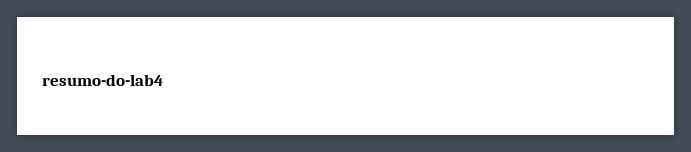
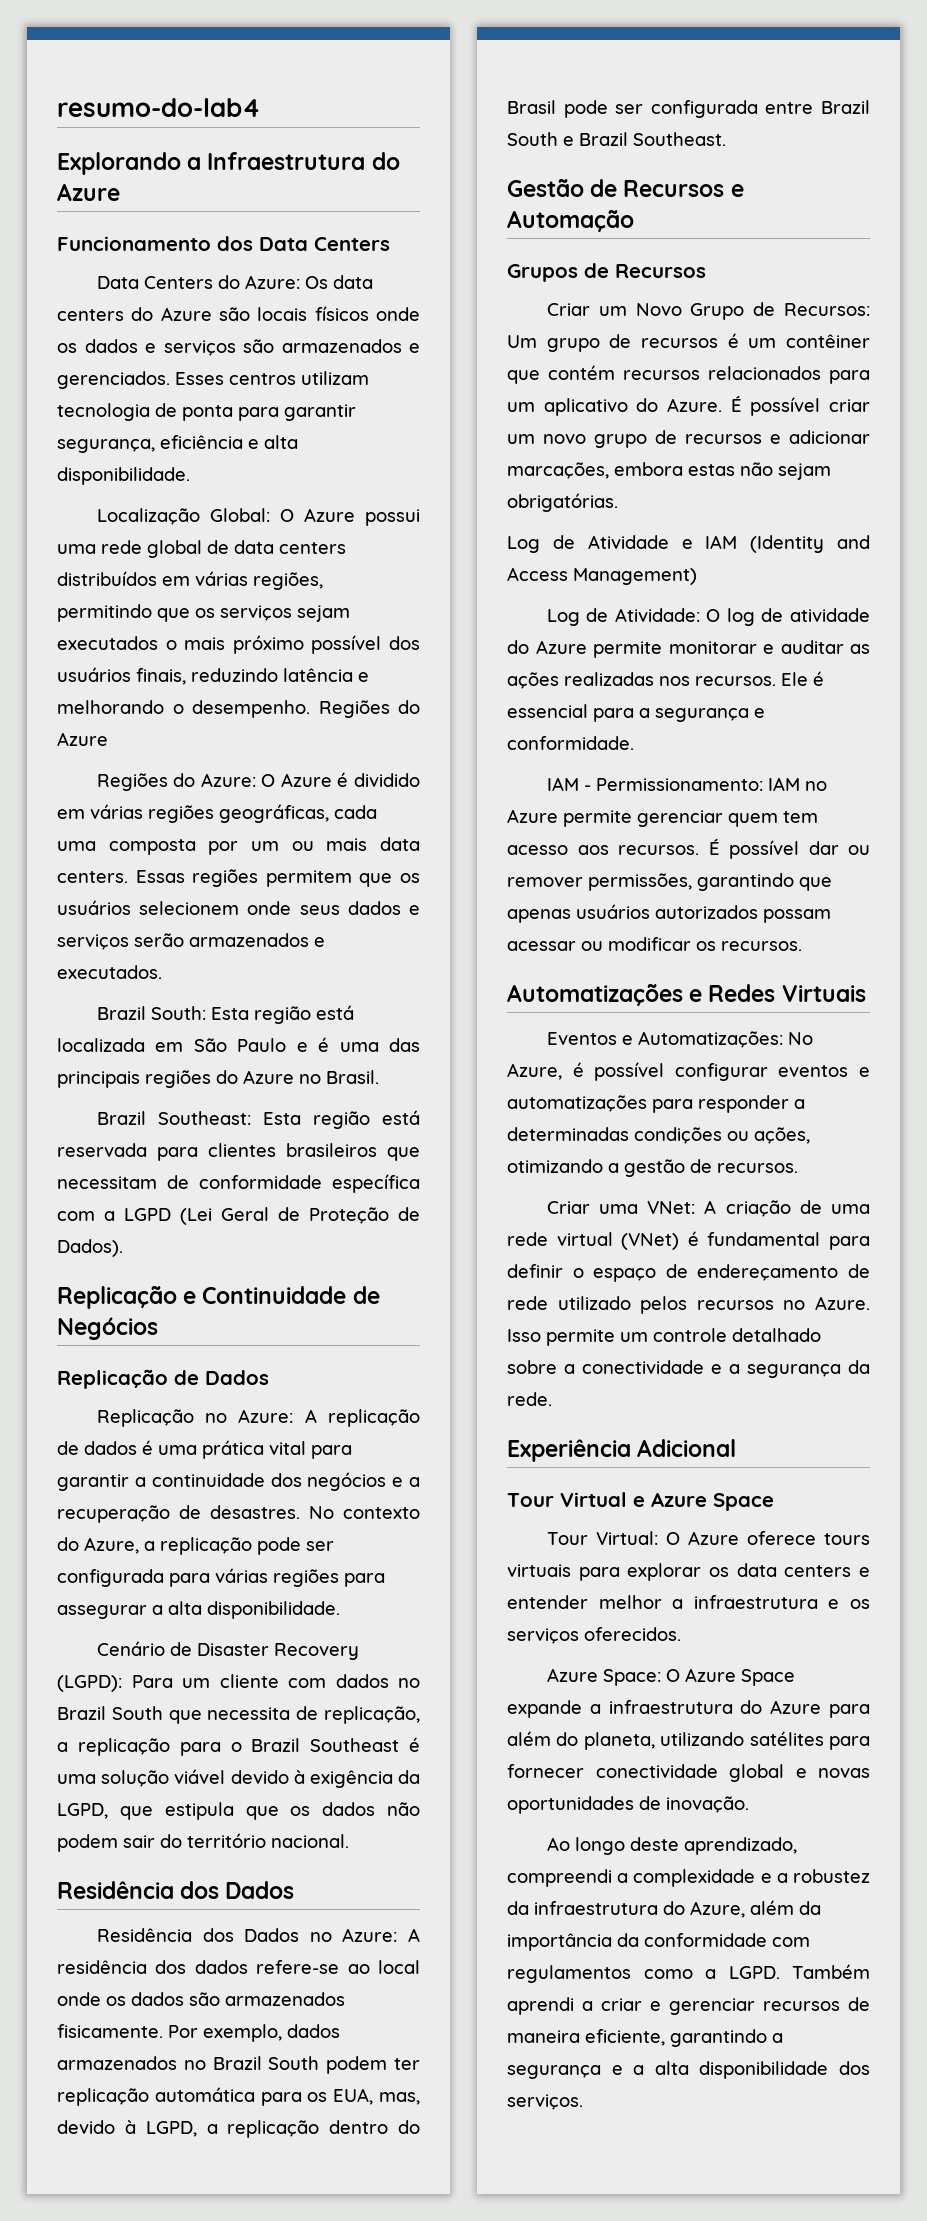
+ Explorando a Infraestrutura do Azure
+ Funcionamento dos Data Centers
+ Data Centers do Azure: Os data centers do Azure são locais físicos onde os dados e serviços são armazenados e gerenciados. Esses centros utilizam tecnologia de ponta para garantir segurança, eficiência e alta disponibilidade.
+ Localização Global: O Azure possui uma rede global de data centers distribuídos em várias regiões, permitindo que os serviços sejam executados o mais próximo possível dos usuários finais, reduzindo latência e melhorando o desempenho. Regiões do Azure
+ Regiões do Azure: O Azure é dividido em várias regiões geográficas, cada uma composta por um ou mais data centers. Essas regiões permitem que os usuários selecionem onde seus dados e serviços serão armazenados e executados.
+ Brazil South: Esta região está localizada em São Paulo e é uma das principais regiões do Azure no Brasil.
+ Brazil Southeast: Esta região está reservada para clientes brasileiros que necessitam de conformidade específica com a LGPD (Lei Geral de Proteção de Dados).
+ Replicação e Continuidade de Negócios
+ Replicação de Dados
+ Replicação no Azure: A replicação de dados é uma prática vital para garantir a continuidade dos negócios e a recuperação de desastres. No contexto do Azure, a replicação pode ser configurada para várias regiões para assegurar a alta disponibilidade.
+ Cenário de Disaster Recovery (LGPD): Para um cliente com dados no Brazil South que necessita de replicação, a replicação para o Brazil Southeast é uma solução viável devido à exigência da LGPD, que estipula que os dados não podem sair do território nacional.
+ Residência dos Dados
+ Residência dos Dados no Azure: A residência dos dados refere-se ao local onde os dados são armazenados fisicamente. Por exemplo, dados armazenados no Brazil South podem ter replicação automática para os EUA, mas, devido à LGPD, a replicação dentro do Brasil pode ser configurada entre Brazil South e Brazil Southeast.
+ Gestão de Recursos e Automação
+ Grupos de Recursos
+ Criar um Novo Grupo de Recursos: Um grupo de recursos é um contêiner que contém recursos relacionados para um aplicativo do Azure. É possível criar um novo grupo de recursos e adicionar marcações, embora estas não sejam obrigatórias.
+ Log de Atividade e IAM (Identity and Access Management)
+ Log de Atividade: O log de atividade do Azure permite monitorar e auditar as ações realizadas nos recursos. Ele é essencial para a segurança e conformidade.
+ IAM - Permissionamento: IAM no Azure permite gerenciar quem tem acesso aos recursos. É possível dar ou remover permissões, garantindo que apenas usuários autorizados possam acessar ou modificar os recursos.
+ Automatizações e Redes Virtuais
+ Eventos e Automatizações: No Azure, é possível configurar eventos e automatizações para responder a determinadas condições ou ações, otimizando a gestão de recursos.
+ Criar uma VNet: A criação de uma rede virtual (VNet) é fundamental para definir o espaço de endereçamento de rede utilizado pelos recursos no Azure. Isso permite um controle detalhado sobre a conectividade e a segurança da rede.
+ Experiência Adicional
+ Tour Virtual e Azure Space
+ Tour Virtual: O Azure oferece tours virtuais para explorar os data centers e entender melhor a infraestrutura e os serviços oferecidos.
+ Azure Space: O Azure Space expande a infraestrutura do Azure para além do planeta, utilizando satélites para fornecer conectividade global e novas oportunidades de inovação.
+ Ao longo deste aprendizado, compreendi a complexidade e a robustez da infraestrutura do Azure, além da importância da conformidade com regulamentos como a LGPD. Também aprendi a criar e gerenciar recursos de maneira eficiente, garantindo a segurança e a alta disponibilidade dos serviços.

